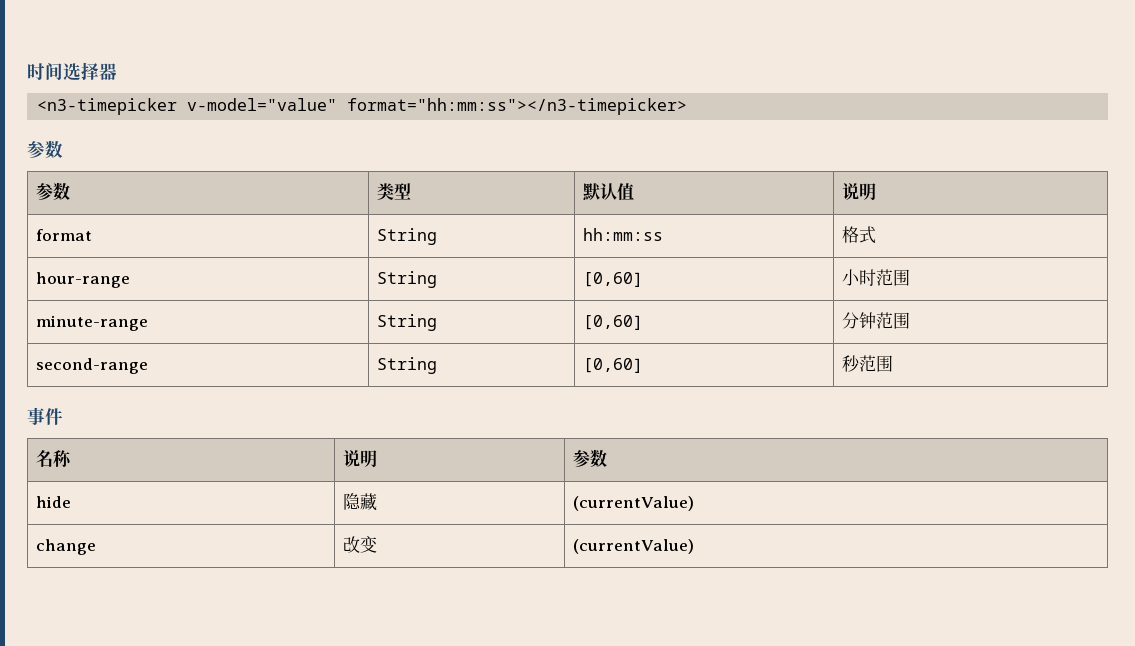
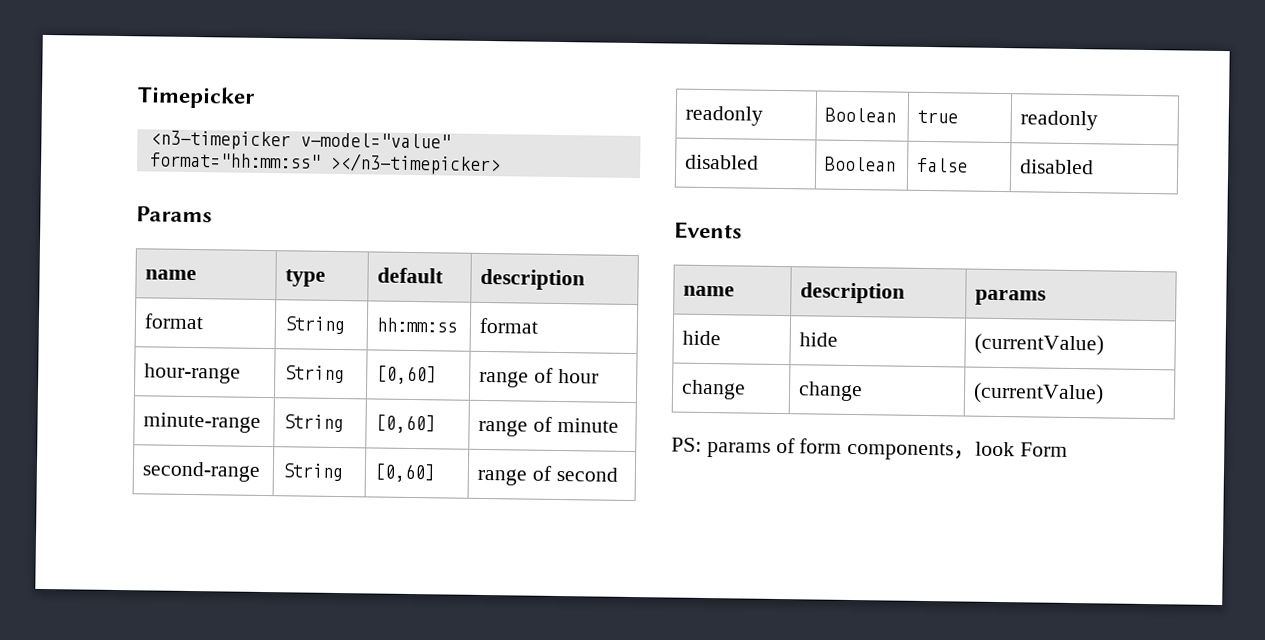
- 时间选择器
+ Timepicker
- <n3-timepicker v-model="value" format="hh:mm:ss"></n3-timepicker>
- 参数
- 参数 | 类型 | 默认值 | 说明
+ <n3-timepicker v-model="value" format="hh:mm:ss" ></n3-timepicker>
+ Params
+ name | type | default | description
- format | String | hh:mm:ss | 格式
+ format | String | hh:mm:ss | format
- hour-range | String | [0,60] | 小时范围
+ hour-range | String | [0,60] | range of hour
- minute-range | String | [0,60] | 分钟范围
+ minute-range | String | [0,60] | range of minute
- second-range | String | [0,60] | 秒范围
- 事件
- 名称 | 说明 | 参数
- hide | 隐藏 | (currentValue)
+ second-range | String | [0,60] | range of second
+ readonly | Boolean | true | readonly
+ disabled | Boolean | false | disabled
+ Events
+ name | description | params
+ hide | hide | (currentValue)
- change | 改变 | (currentValue)
+ change | change | (currentValue)
+ PS: params of form components，look Form

